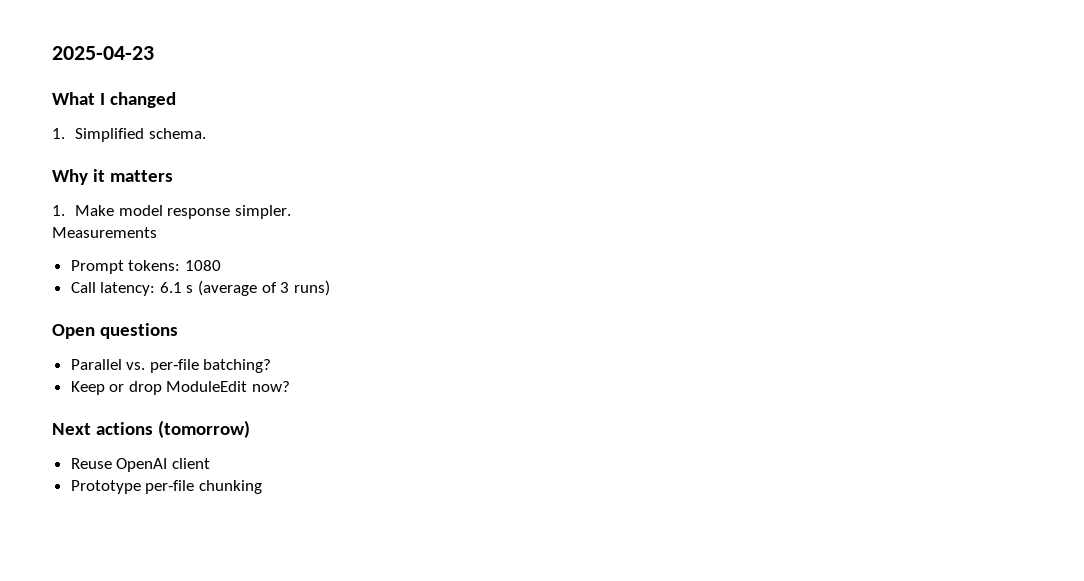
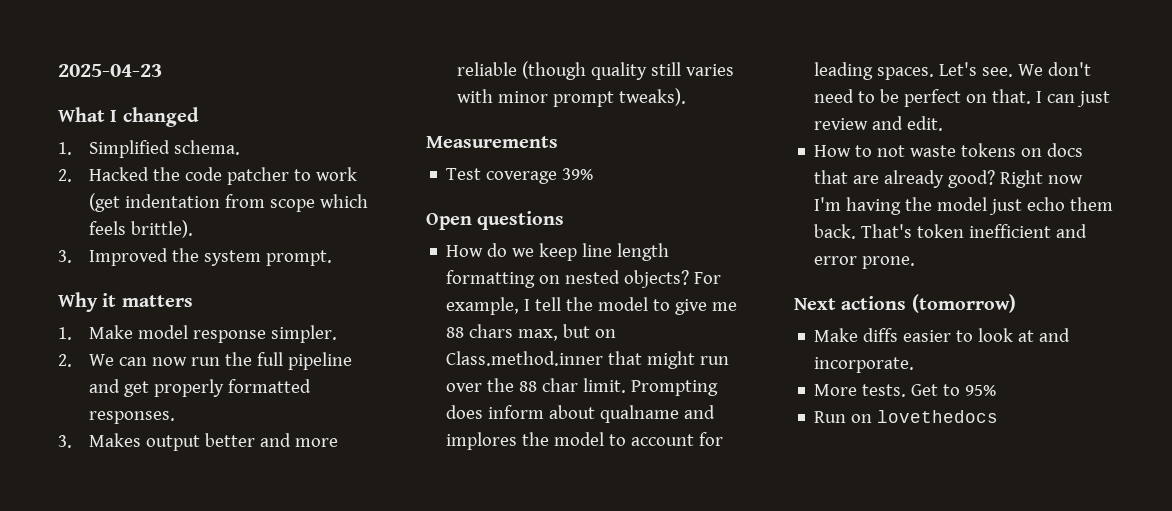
+ 2. Hacked the code patcher to work (get indentation from scope which feels brittle).
+ 3. Improved the system prompt.
+ 2. We can now run the full pipeline and get properly formatted responses.
+ 3. Makes output better and more reliable (though quality still varies with minor prompt tweaks).
  Measurements
- Prompt tokens: 1080
- Call latency: 6.1 s (average of 3 runs)
+ Test coverage 39%
  Open questions
- Parallel vs. per‑file batching?
- Keep or drop ModuleEdit now?
+ How do we keep line length formatting on nested objects? For example, I tell the model to give me 88 chars max, but on Class.method.inner that might run over the 88 char limit. Prompting does inform about qualname and implores the model to account for leading spaces. Let's see. We don't need to be perfect on that. I can just review and edit.
+ How to not waste tokens on docs that are already good? Right now I'm having the model just echo them back. That's token inefficient and error prone.
  Next actions (tomorrow)
- Reuse OpenAI client
- Prototype per‑file chunking
+ Make diffs easier to look at and incorporate.
+ More tests. Get to 95%
+ Run on lovethedocs

